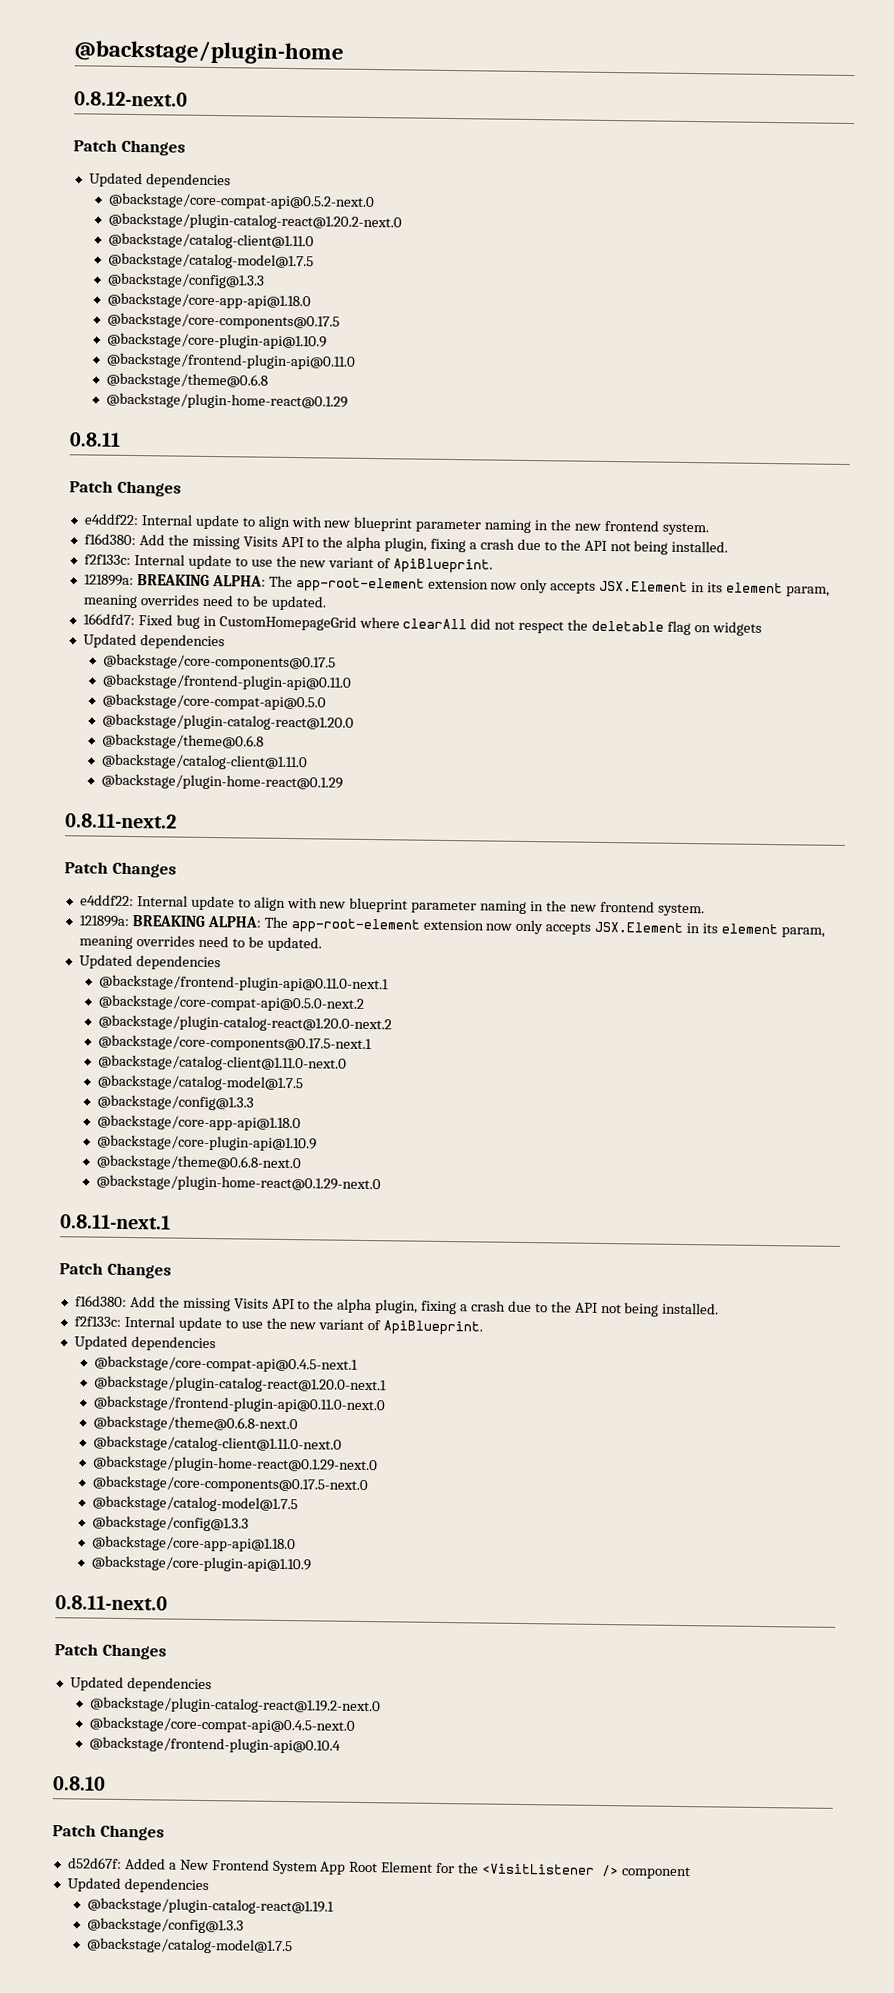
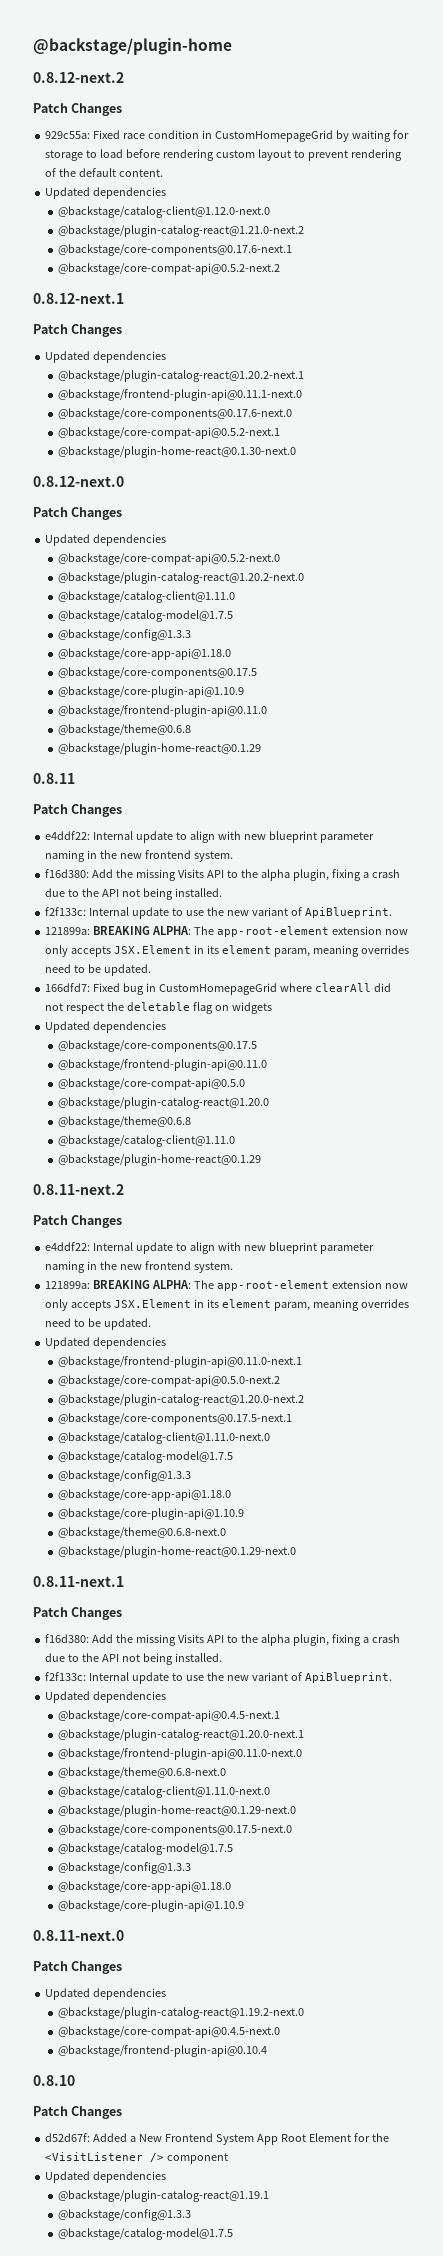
+ 0.8.12-next.2
+ Patch Changes
+ 929c55a: Fixed race condition in CustomHomepageGrid by waiting for storage to load before rendering custom layout to prevent rendering of the default content.
+ Updated dependencies
+ @backstage/catalog-client@1.12.0-next.0
+ @backstage/plugin-catalog-react@1.21.0-next.2
+ @backstage/core-components@0.17.6-next.1
+ @backstage/core-compat-api@0.5.2-next.2
+ 0.8.12-next.1
+ Patch Changes
+ Updated dependencies
+ @backstage/plugin-catalog-react@1.20.2-next.1
+ @backstage/frontend-plugin-api@0.11.1-next.0
+ @backstage/core-components@0.17.6-next.0
+ @backstage/core-compat-api@0.5.2-next.1
+ @backstage/plugin-home-react@0.1.30-next.0

